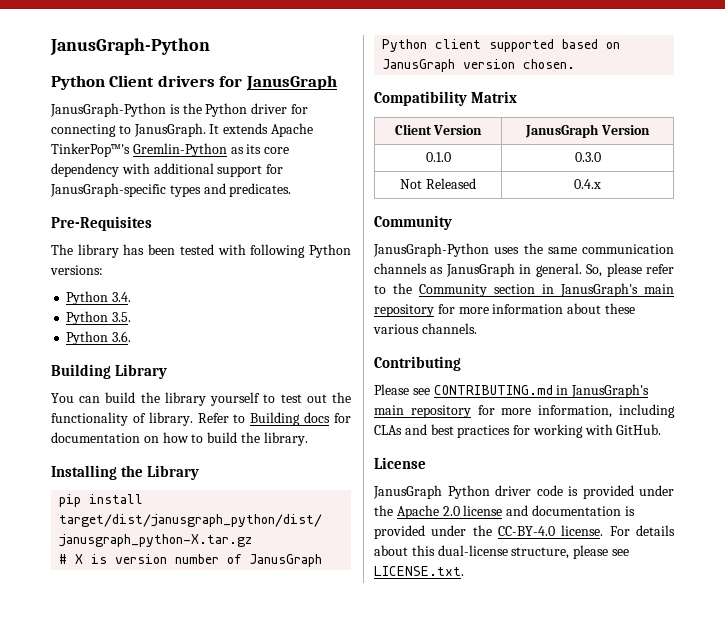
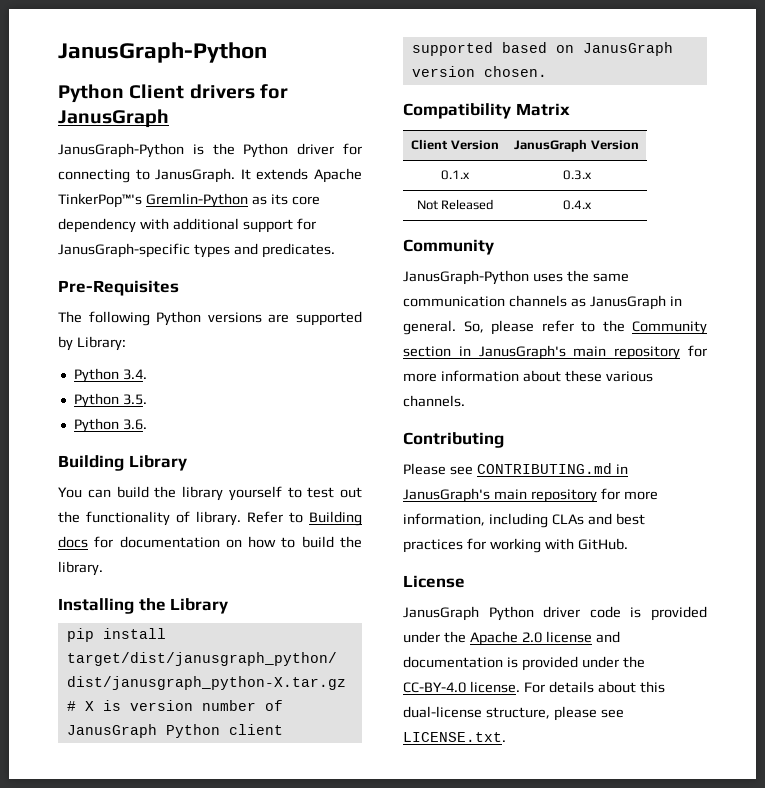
- The library has been tested with following Python versions:
+ The following Python versions are supported by Library:
- 0.1.0 | 0.3.0
+ 0.1.x | 0.3.x

